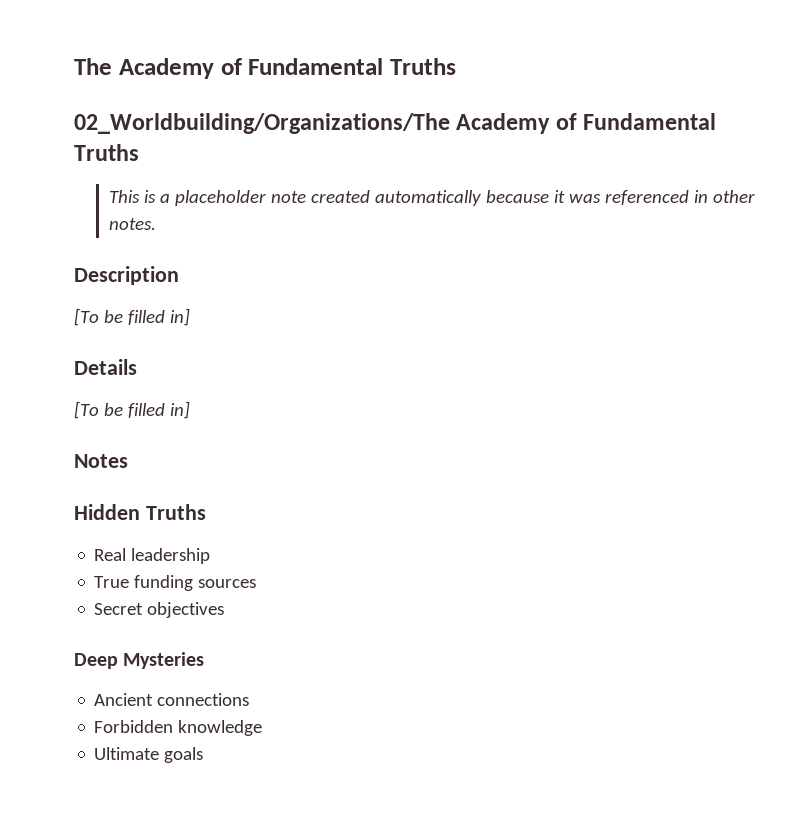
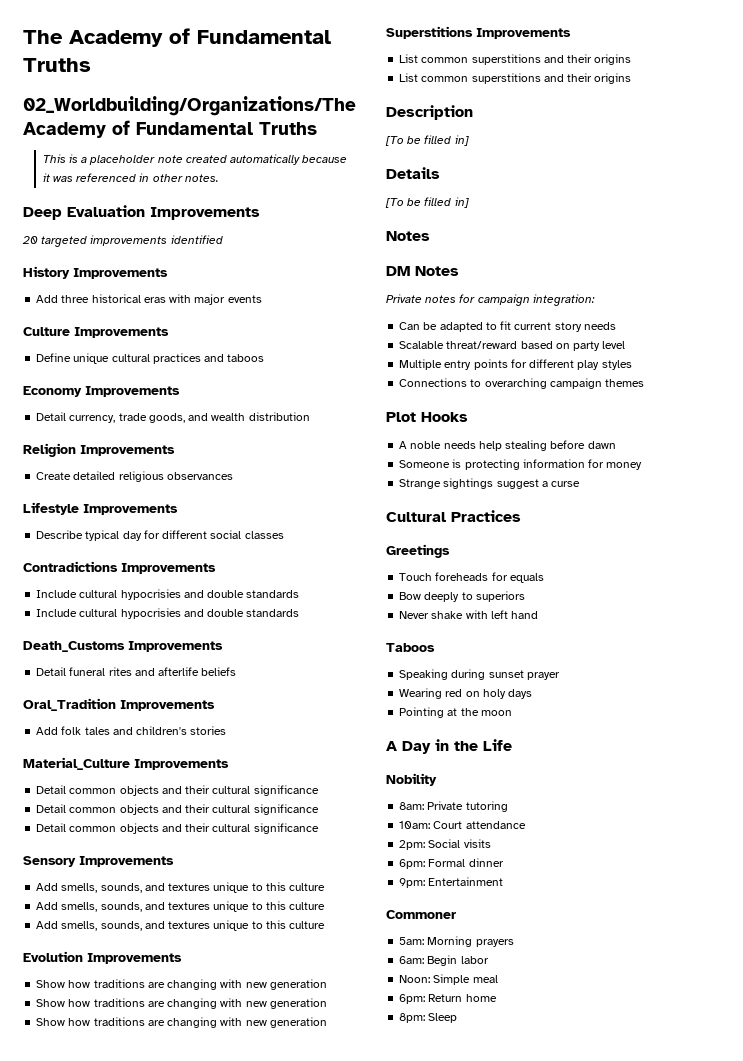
+ Deep Evaluation Improvements
+ 20 targeted improvements identified
+ History Improvements
+ Add three historical eras with major events
+ Culture Improvements
+ Define unique cultural practices and taboos
+ Economy Improvements
+ Detail currency, trade goods, and wealth distribution
+ Religion Improvements
+ Create detailed religious observances
+ Lifestyle Improvements
+ Describe typical day for different social classes
+ Contradictions Improvements
+ Include cultural hypocrisies and double standards
+ Include cultural hypocrisies and double standards
+ Death_Customs Improvements
+ Detail funeral rites and afterlife beliefs
+ Oral_Tradition Improvements
+ Add folk tales and children's stories
+ Material_Culture Improvements
+ Detail common objects and their cultural significance
+ Detail common objects and their cultural significance
+ Detail common objects and their cultural significance
+ Sensory Improvements
+ Add smells, sounds, and textures unique to this culture
+ Add smells, sounds, and textures unique to this culture
+ Add smells, sounds, and textures unique to this culture
+ Evolution Improvements
+ Show how traditions are changing with new generation
+ Show how traditions are changing with new generation
+ Show how traditions are changing with new generation
+ Superstitions Improvements
+ List common superstitions and their origins
+ List common superstitions and their origins
- Hidden Truths
- Real leadership
- True funding sources
- Secret objectives
- Deep Mysteries
- Ancient connections
- Forbidden knowledge
- Ultimate goals
+ DM Notes
+ Private notes for campaign integration:
+ Can be adapted to fit current story needs
+ Scalable threat/reward based on party level
+ Multiple entry points for different play styles
+ Connections to overarching campaign themes
+ Plot Hooks
+ A noble needs help stealing before dawn
+ Someone is protecting information for money
+ Strange sightings suggest a curse
+ Cultural Practices
+ Greetings
+ Touch foreheads for equals
+ Bow deeply to superiors
+ Never shake with left hand
+ Taboos
+ Speaking during sunset prayer
+ Wearing red on holy days
+ Pointing at the moon
+ A Day in the Life
+ Nobility
+ 8am: Private tutoring
+ 10am: Court attendance
+ 2pm: Social visits
+ 6pm: Formal dinner
+ 9pm: Entertainment
+ Commoner
+ 5am: Morning prayers
+ 6am: Begin labor
+ Noon: Simple meal
+ 6pm: Return home
+ 8pm: Sleep

